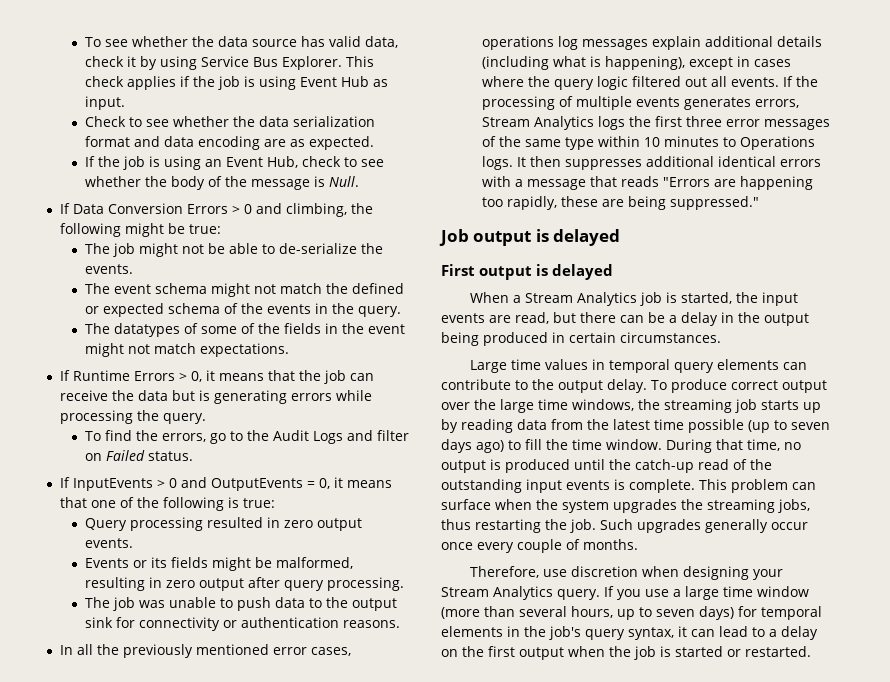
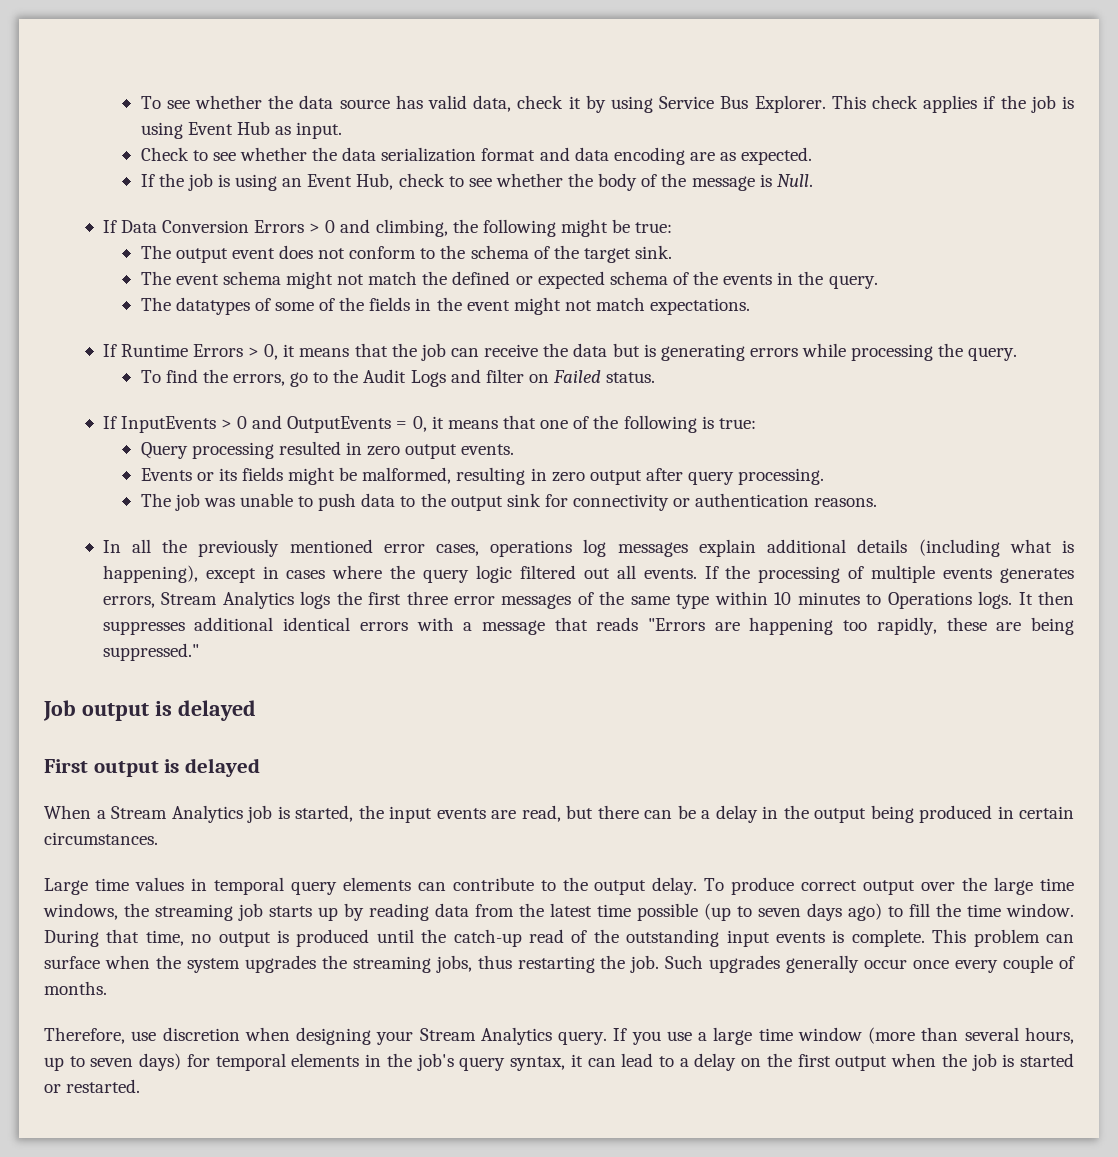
- The job might not be able to de-serialize the events.
+ The output event does not conform to the schema of the target sink.

